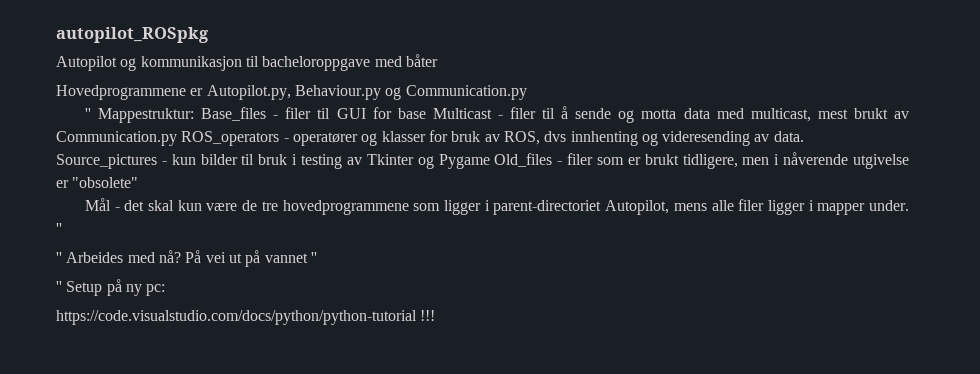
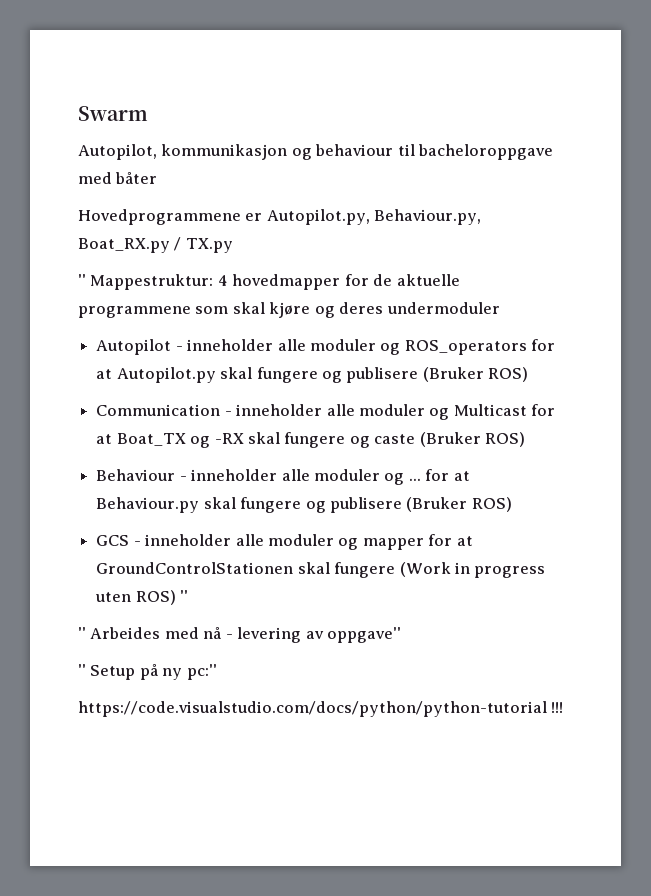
- autopilot_ROSpkg
- Autopilot og kommunikasjon til bacheloroppgave med båter
+ Swarm
+ Autopilot, kommunikasjon og behaviour til bacheloroppgave med båter
- Hovedprogrammene er Autopilot.py, Behaviour.py og Communication.py
- '' Mappestruktur: Base_files - filer til GUI for base Multicast - filer til å sende og motta data med multicast, mest brukt av Communication.py ROS_operators - operatører og klasser for bruk av ROS, dvs innhenting og videresending av data. Source_pictures - kun bilder til bruk i testing av Tkinter og Pygame Old_files - filer som er brukt tidligere, men i nåverende utgivelse er "obsolete"
- Mål - det skal kun være de tre hovedprogrammene som ligger i parent-directoriet Autopilot, mens alle filer ligger i mapper under. ''
- '' Arbeides med nå? På vei ut på vannet ''
+ Hovedprogrammene er Autopilot.py, Behaviour.py, Boat_RX.py / TX.py
+ '' Mappestruktur: 4 hovedmapper for de aktuelle programmene som skal kjøre og deres undermoduler
+ Autopilot - inneholder alle moduler og ROS_operators for at Autopilot.py skal fungere og publisere (Bruker ROS)
+ Communication - inneholder alle moduler og Multicast for at Boat_TX og -RX skal fungere og caste (Bruker ROS)
+ Behaviour - inneholder alle moduler og ... for at Behaviour.py skal fungere og publisere (Bruker ROS)
+ GCS - inneholder alle moduler og mapper for at GroundControlStationen skal fungere (Work in progress uten ROS) ''
+ '' Arbeides med nå - levering av oppgave''
- '' Setup på ny pc:
+ '' Setup på ny pc:''

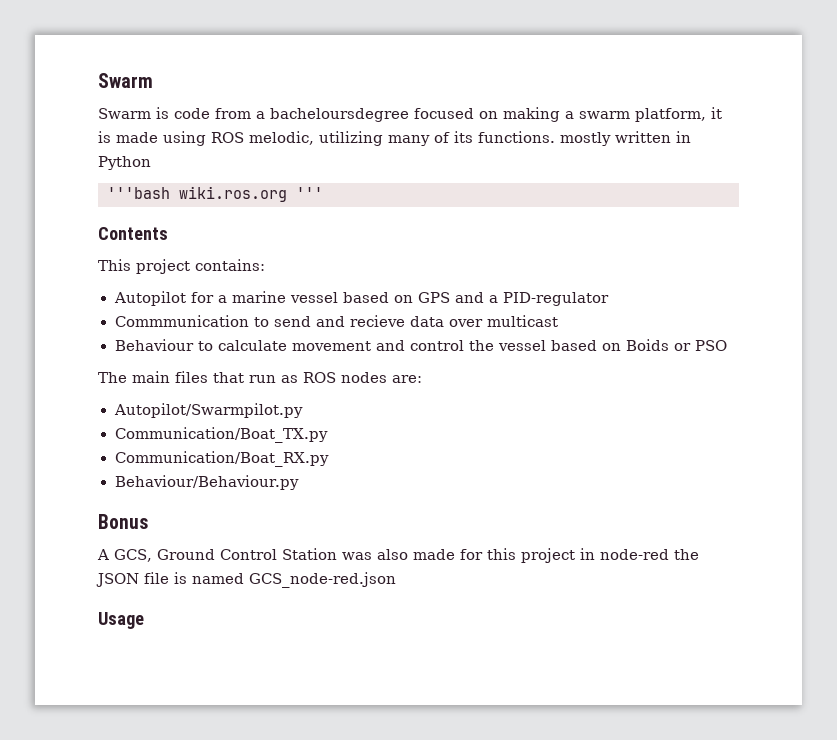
- Autopilot, kommunikasjon og behaviour til bacheloroppgave med båter
- Hovedprogrammene er Autopilot.py, Behaviour.py, Boat_RX.py / TX.py
- '' Mappestruktur: 4 hovedmapper for de aktuelle programmene som skal kjøre og deres undermoduler
- Autopilot - inneholder alle moduler og ROS_operators for at Autopilot.py skal fungere og publisere (Bruker ROS)
- Communication - inneholder alle moduler og Multicast for at Boat_TX og -RX skal fungere og caste (Bruker ROS)
- Behaviour - inneholder alle moduler og ... for at Behaviour.py skal fungere og publisere (Bruker ROS)
- GCS - inneholder alle moduler og mapper for at GroundControlStationen skal fungere (Work in progress uten ROS) ''
- '' Arbeides med nå - levering av oppgave''
- '' Setup på ny pc:''
- https://code.visualstudio.com/docs/python/python-tutorial !!!
+ Swarm is code from a bacheloursdegree focused on making a swarm platform, it is made using ROS melodic, utilizing many of its functions. mostly written in Python
+ '''bash wiki.ros.org '''
+ Contents
+ This project contains:
+ Autopilot for a marine vessel based on GPS and a PID-regulator
+ Commmunication to send and recieve data over multicast
+ Behaviour to calculate movement and control the vessel based on Boids or PSO
+ The main files that run as ROS nodes are:
+ Autopilot/Swarmpilot.py
+ Communication/Boat_TX.py
+ Communication/Boat_RX.py
+ Behaviour/Behaviour.py
+ Bonus
+ A GCS, Ground Control Station was also made for this project in node-red the JSON file is named GCS_node-red.json
+ Usage

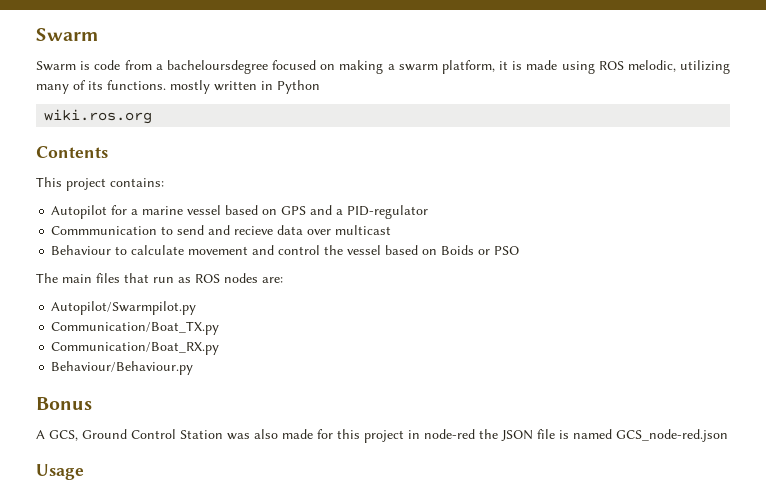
- '''bash wiki.ros.org '''
+ wiki.ros.org

